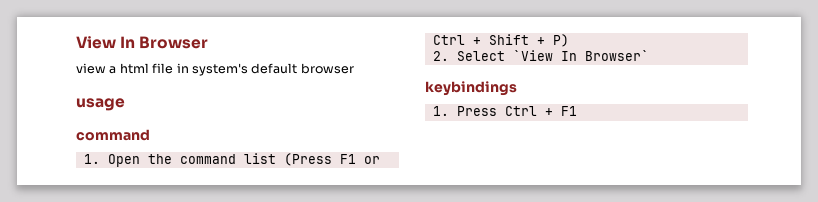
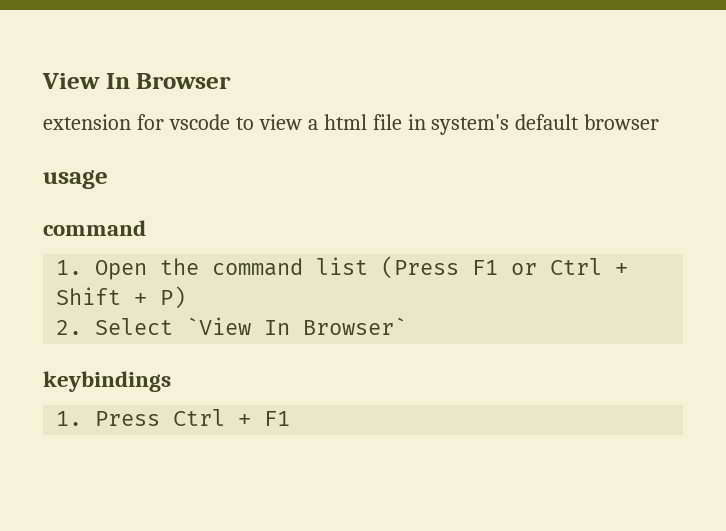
- view a html file in system's default browser
+ extension for vscode to view a html file in system's default browser

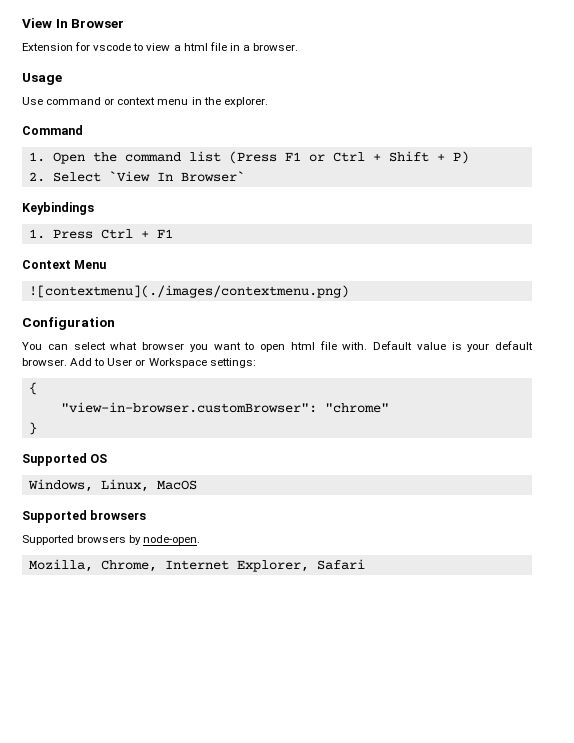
- extension for vscode to view a html file in system's default browser
- usage
- command
+ Extension for vscode to view a html file in a browser.
+ Usage
+ Use command or context menu in the explorer.
+ Command
- keybindings
+ Keybindings
+ Context Menu
+ ![contextmenu](./images/contextmenu.png)
+ Configuration
+ You can select what browser you want to open html file with. Default value is your default browser. Add to User or Workspace settings:
+ {
+ "view-in-browser.customBrowser": "chrome"
+ }
+ Supported OS
+ Windows, Linux, MacOS
+ Supported browsers
+ Supported browsers by node-open.
+ Mozilla, Chrome, Internet Explorer, Safari

